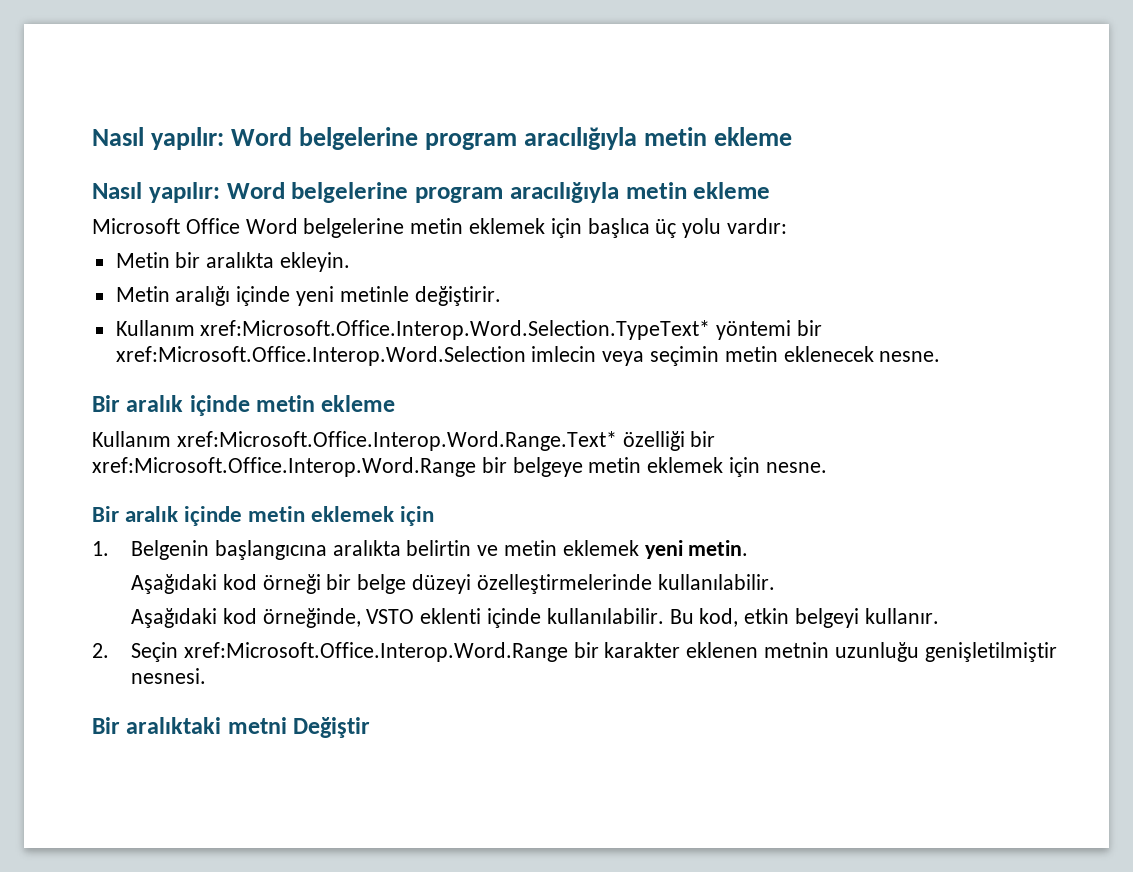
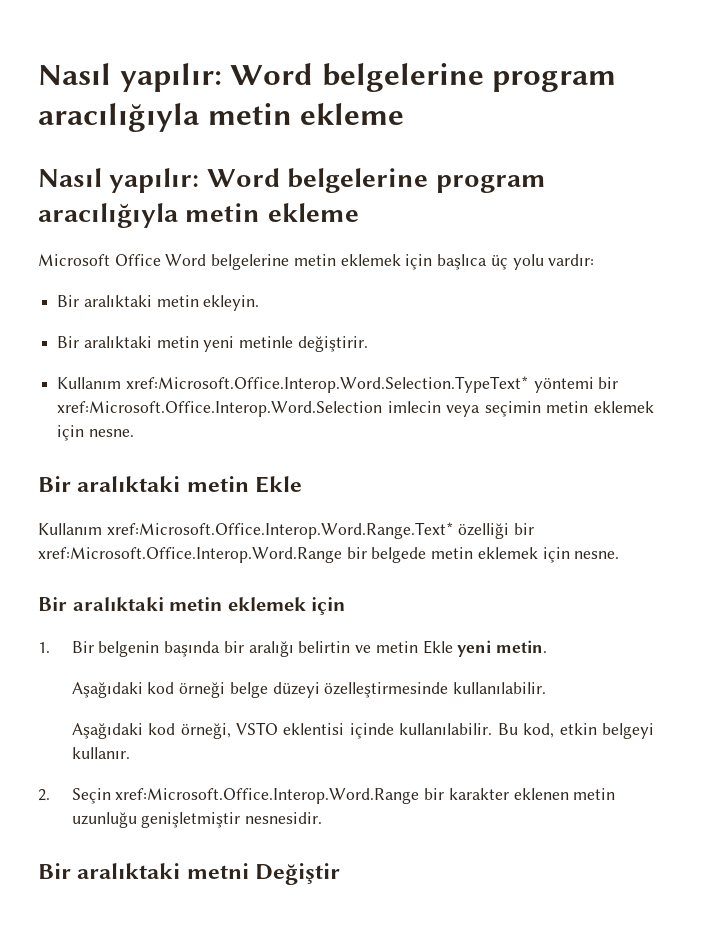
- Metin bir aralıkta ekleyin.
- Metin aralığı içinde yeni metinle değiştirir.
+ Bir aralıktaki metin ekleyin.
+ Bir aralıktaki metin yeni metinle değiştirir.
- Kullanım xref:Microsoft.Office.Interop.Word.Selection.TypeText* yöntemi bir xref:Microsoft.Office.Interop.Word.Selection imlecin veya seçimin metin eklenecek nesne.
- Bir aralık içinde metin ekleme
+ Kullanım xref:Microsoft.Office.Interop.Word.Selection.TypeText* yöntemi bir xref:Microsoft.Office.Interop.Word.Selection imlecin veya seçimin metin eklemek için nesne.
+ Bir aralıktaki metin Ekle
- Kullanım xref:Microsoft.Office.Interop.Word.Range.Text* özelliği bir xref:Microsoft.Office.Interop.Word.Range bir belgeye metin eklemek için nesne.
- Bir aralık içinde metin eklemek için
+ Kullanım xref:Microsoft.Office.Interop.Word.Range.Text* özelliği bir xref:Microsoft.Office.Interop.Word.Range bir belgede metin eklemek için nesne.
+ Bir aralıktaki metin eklemek için
- 1. Belgenin başlangıcına aralıkta belirtin ve metin eklemek yeni metin.
+ 1. Bir belgenin başında bir aralığı belirtin ve metin Ekle yeni metin.
- Aşağıdaki kod örneği bir belge düzeyi özelleştirmelerinde kullanılabilir.
+ Aşağıdaki kod örneği belge düzeyi özelleştirmesinde kullanılabilir.
- Aşağıdaki kod örneğinde, VSTO eklenti içinde kullanılabilir.
+ Aşağıdaki kod örneği, VSTO eklentisi içinde kullanılabilir.
- 2. Seçin xref:Microsoft.Office.Interop.Word.Range bir karakter eklenen metnin uzunluğu genişletilmiştir nesnesi.
+ 2. Seçin xref:Microsoft.Office.Interop.Word.Range bir karakter eklenen metin uzunluğu genişletmiştir nesnesidir.

